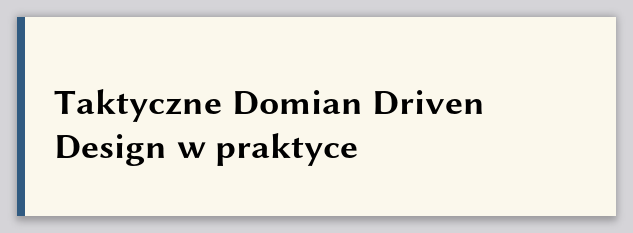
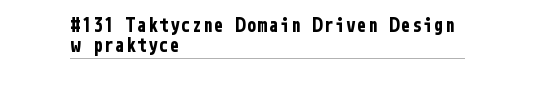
- Taktyczne Domian Driven Design w praktyce
+ #131 Taktyczne Domain Driven Design w praktyce

